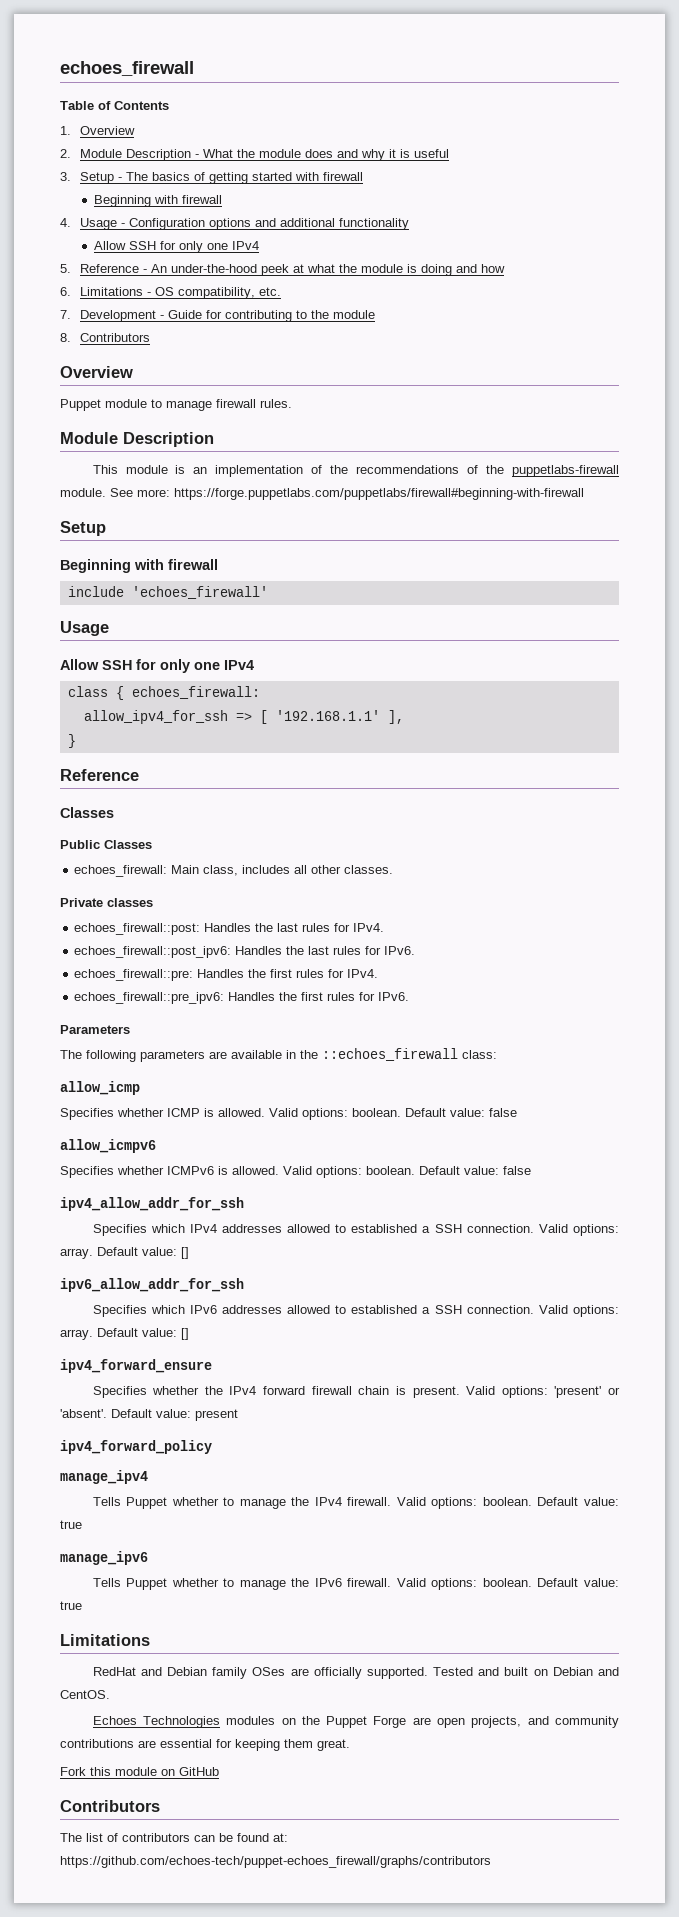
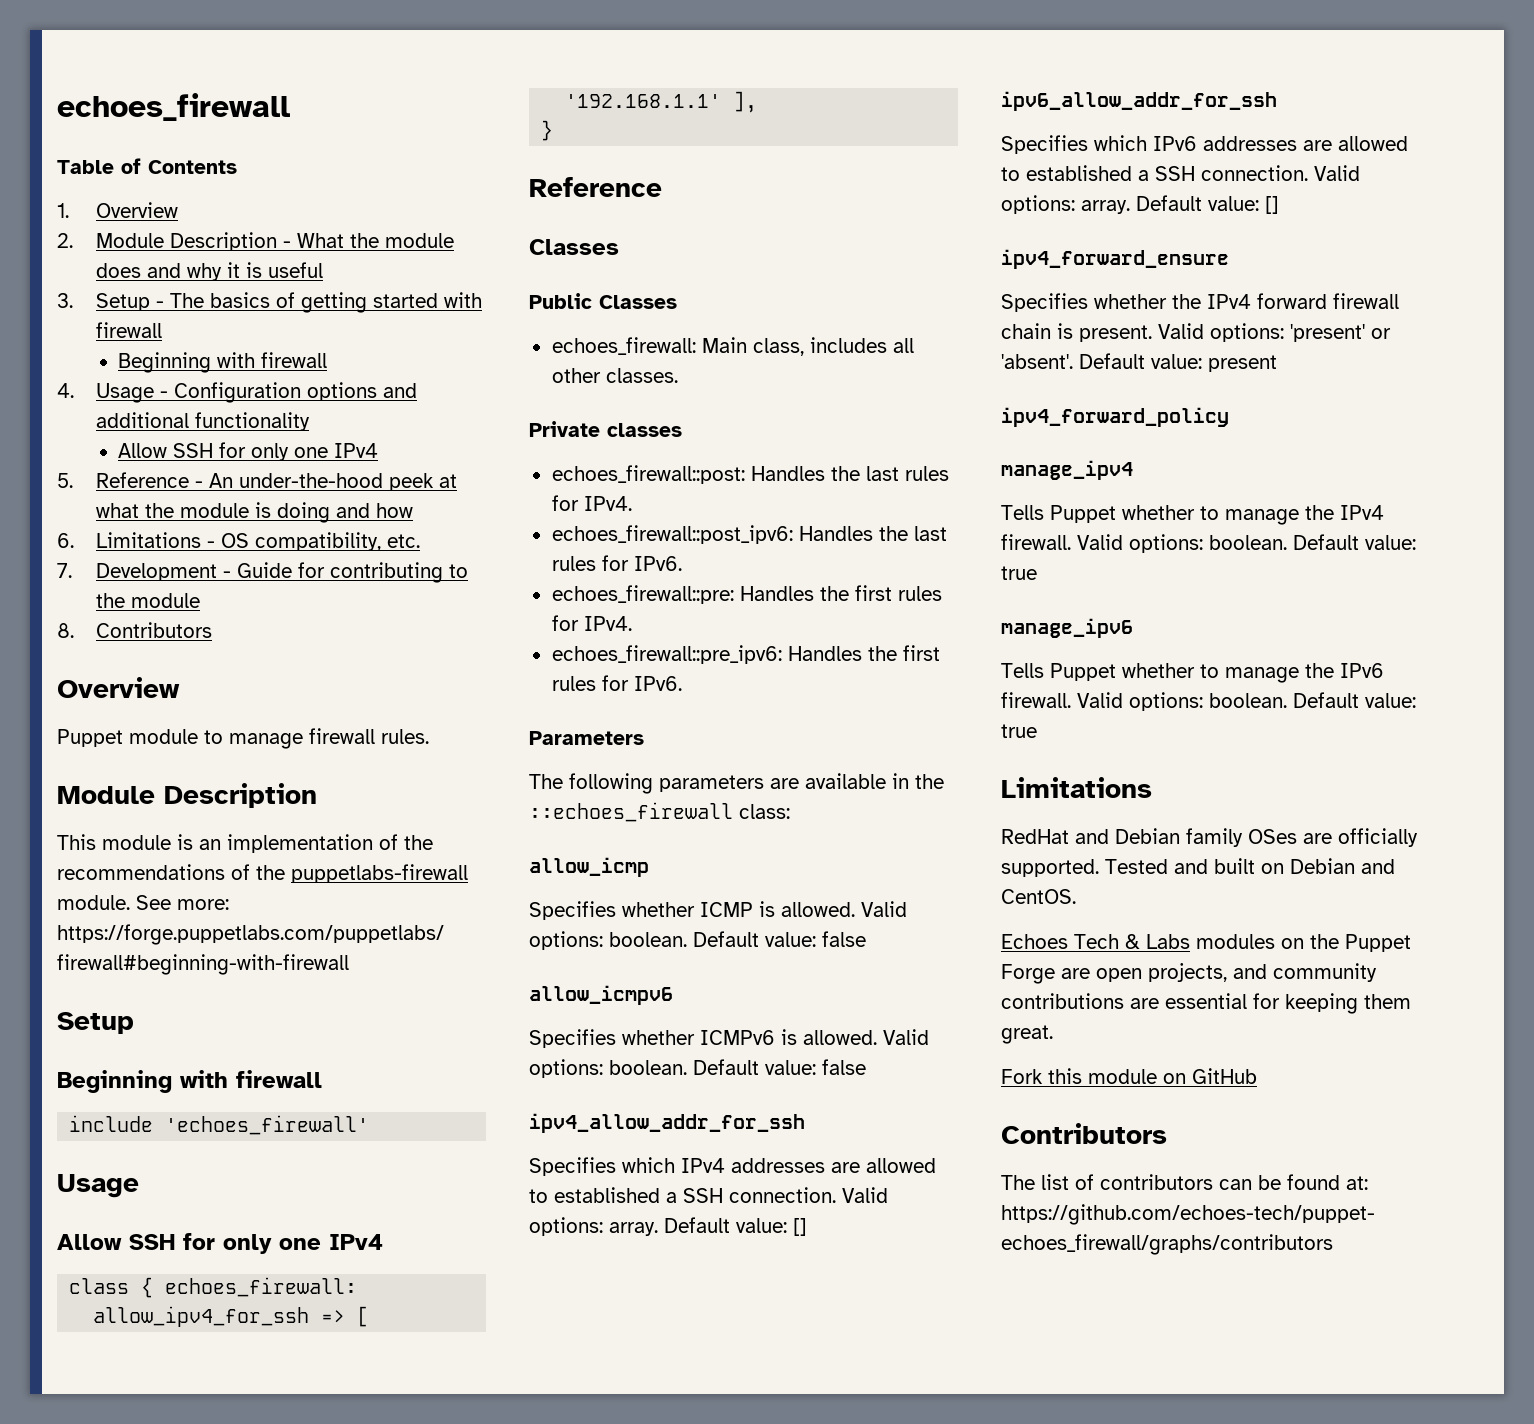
- Specifies which IPv4 addresses allowed to established a SSH connection.
+ Specifies which IPv4 addresses are allowed to established a SSH connection.
- Specifies which IPv6 addresses allowed to established a SSH connection.
+ Specifies which IPv6 addresses are allowed to established a SSH connection.
- Echoes Technologies modules on the Puppet Forge are open projects, and community contributions are essential for keeping them great.
+ Echoes Tech & Labs modules on the Puppet Forge are open projects, and community contributions are essential for keeping them great.

